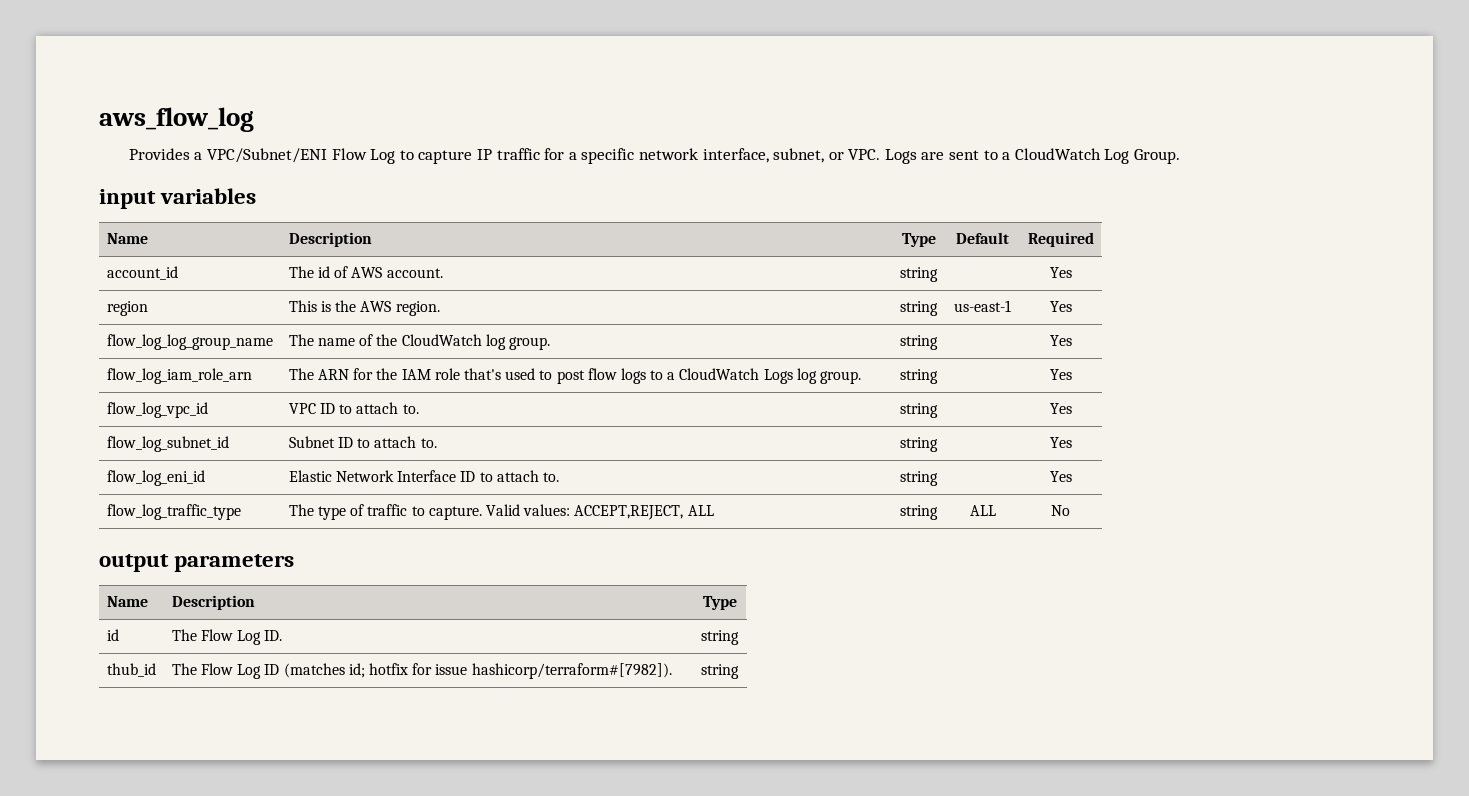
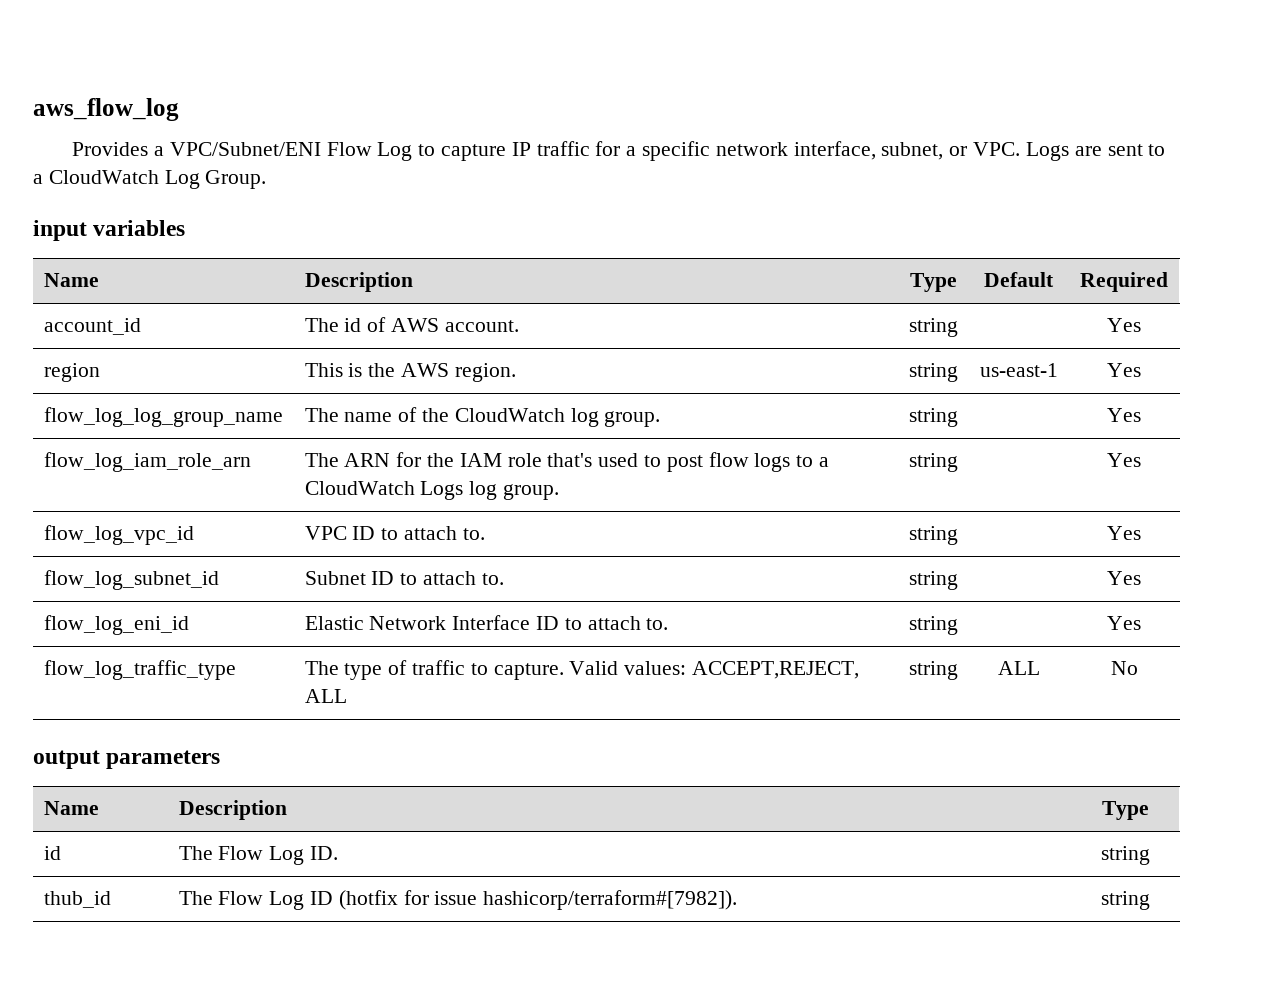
- thub_id | The Flow Log ID (matches id; hotfix for issue hashicorp/terraform#[7982]). | string
+ thub_id | The Flow Log ID (hotfix for issue hashicorp/terraform#[7982]). | string

